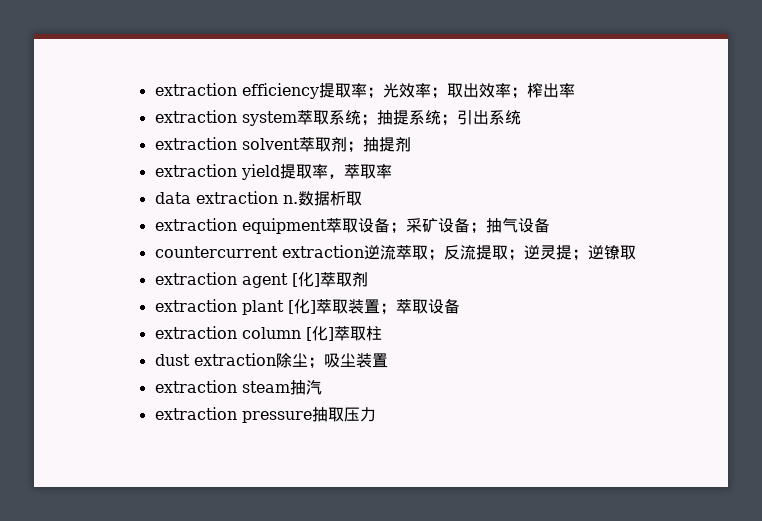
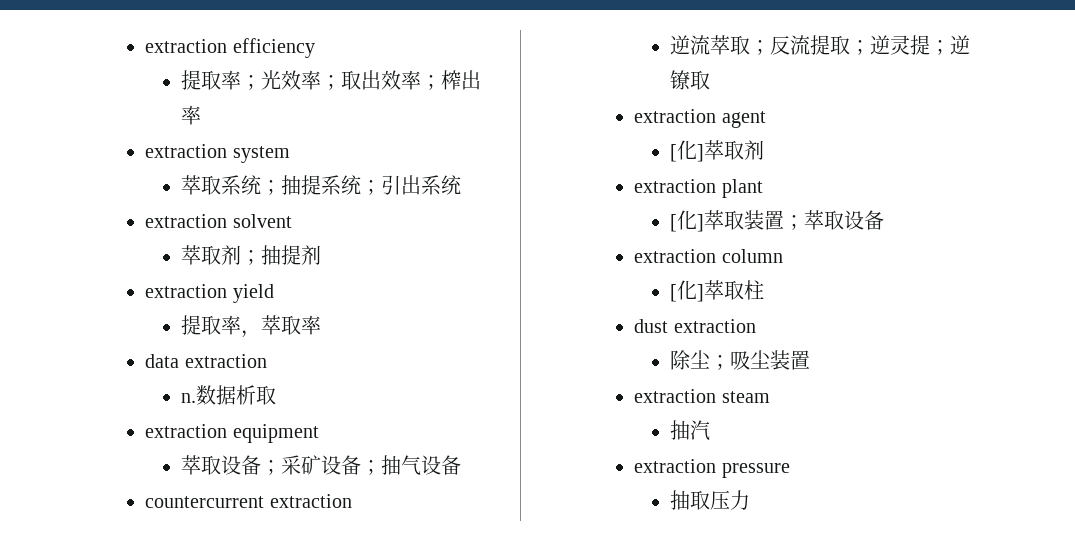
- extraction efficiency提取率；光效率；取出效率；榨出率
+ extraction efficiency
+ 提取率；光效率；取出效率；榨出率
- extraction system萃取系统；抽提系统；引出系统
+ extraction system
+ 萃取系统；抽提系统；引出系统
- extraction solvent萃取剂；抽提剂
+ extraction solvent
+ 萃取剂；抽提剂
- extraction yield提取率，萃取率
+ extraction yield
+ 提取率，萃取率
- data extraction n.
+ data extraction
+ n.
- extraction equipment萃取设备；采矿设备；抽气设备
+ extraction equipment
+ 萃取设备；采矿设备；抽气设备
- countercurrent extraction逆流萃取；反流提取；逆灵提；逆镣取
+ countercurrent extraction
+ 逆流萃取；反流提取；逆灵提；逆镣取
- extraction agent [化]萃取剂
+ extraction agent
+ [化]萃取剂
- extraction plant [化]萃取装置；萃取设备
+ extraction plant
+ [化]萃取装置；萃取设备
- extraction column [化]萃取柱
+ extraction column
+ [化]萃取柱
- dust extraction除尘；吸尘装置
+ dust extraction
+ 除尘；吸尘装置
- extraction steam抽汽
+ extraction steam
+ 抽汽
- extraction pressure抽取压力
+ extraction pressure
+ 抽取压力

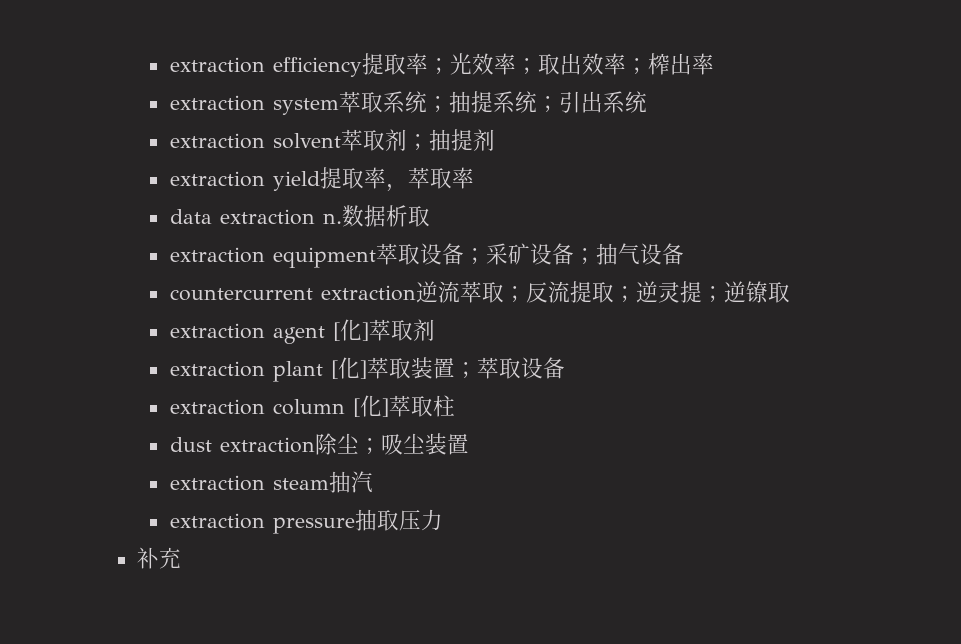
- extraction efficiency
- 提取率；光效率；取出效率；榨出率
+ extraction efficiency提取率；光效率；取出效率；榨出率
- extraction system
- 萃取系统；抽提系统；引出系统
+ extraction system萃取系统；抽提系统；引出系统
- extraction solvent
- 萃取剂；抽提剂
+ extraction solvent萃取剂；抽提剂
- extraction yield
- 提取率，萃取率
+ extraction yield提取率，萃取率
- data extraction
- n.
+ data extraction n.
- extraction equipment
- 萃取设备；采矿设备；抽气设备
+ extraction equipment萃取设备；采矿设备；抽气设备
- countercurrent extraction
- 逆流萃取；反流提取；逆灵提；逆镣取
+ countercurrent extraction逆流萃取；反流提取；逆灵提；逆镣取
- extraction agent
- [化]萃取剂
+ extraction agent [化]萃取剂
- extraction plant
- [化]萃取装置；萃取设备
+ extraction plant [化]萃取装置；萃取设备
- extraction column
- [化]萃取柱
+ extraction column [化]萃取柱
- dust extraction
- 除尘；吸尘装置
+ dust extraction除尘；吸尘装置
- extraction steam
- 抽汽
+ extraction steam抽汽
- extraction pressure
- 抽取压力
+ extraction pressure抽取压力
+ 补充

